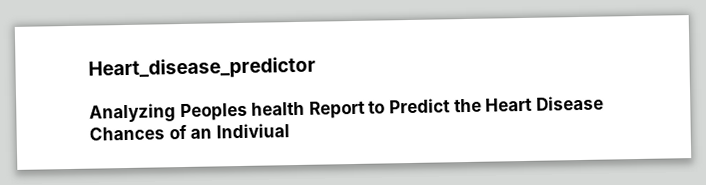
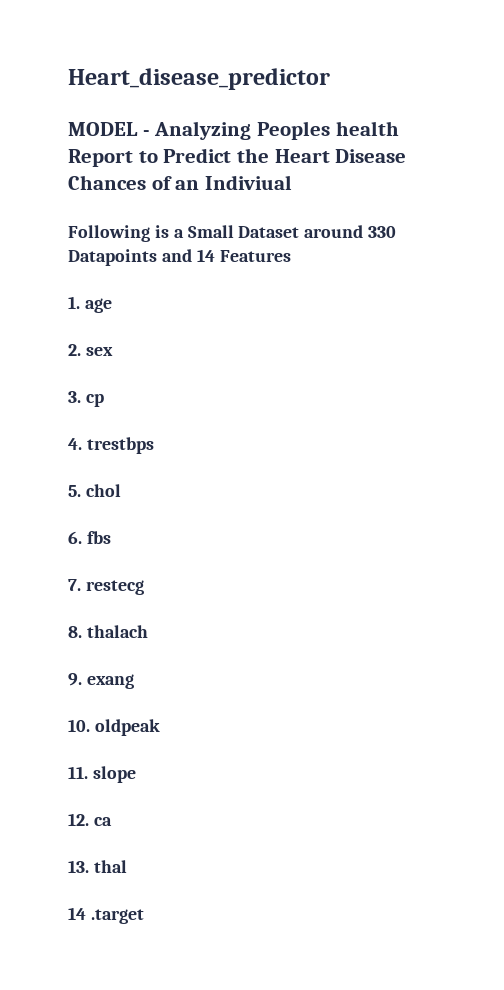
- Analyzing Peoples health Report to Predict the Heart Disease Chances of an Indiviual
+ MODEL - Analyzing Peoples health Report to Predict the Heart Disease Chances of an Indiviual
+ Following is a Small Dataset around 330 Datapoints and 14 Features
+ 1. age
+ 2. sex
+ 3. cp
+ 4. trestbps
+ 5. chol
+ 6. fbs
+ 7. restecg
+ 8. thalach
+ 9. exang
+ 10. oldpeak
+ 11. slope
+ 12. ca
+ 13. thal
+ 14 .target

